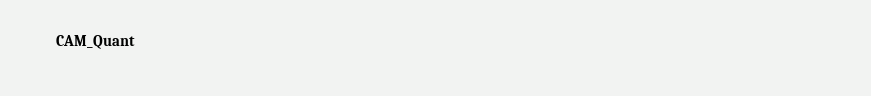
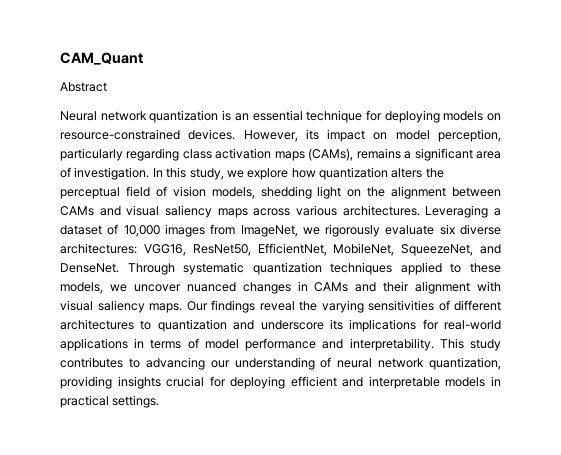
+ Abstract
+ Neural network quantization is an essential technique for deploying models on resource-constrained devices. However, its impact on model perception, particularly regarding class activation maps (CAMs), remains a significant area of investigation. In this study, we explore how quantization alters the perceptual field of vision models, shedding light on the alignment between CAMs and visual saliency maps across various architectures. Leveraging a dataset of 10,000 images from ImageNet, we rigorously evaluate six diverse architectures: VGG16, ResNet50, EfficientNet, MobileNet, SqueezeNet, and DenseNet. Through systematic quantization techniques applied to these models, we uncover nuanced changes in CAMs and their alignment with visual saliency maps. Our findings reveal the varying sensitivities of different architectures to quantization and underscore its implications for real-world applications in terms of model performance and interpretability. This study contributes to advancing our understanding of neural network quantization, providing insights crucial for deploying efficient and interpretable models in practical settings.

